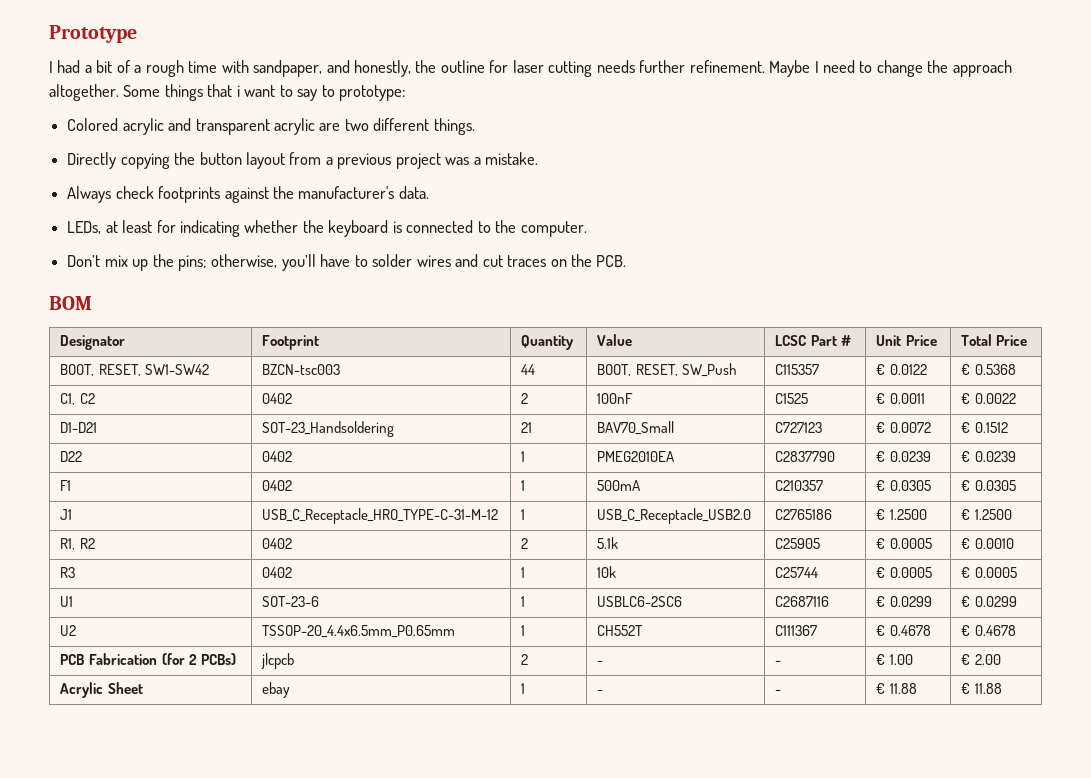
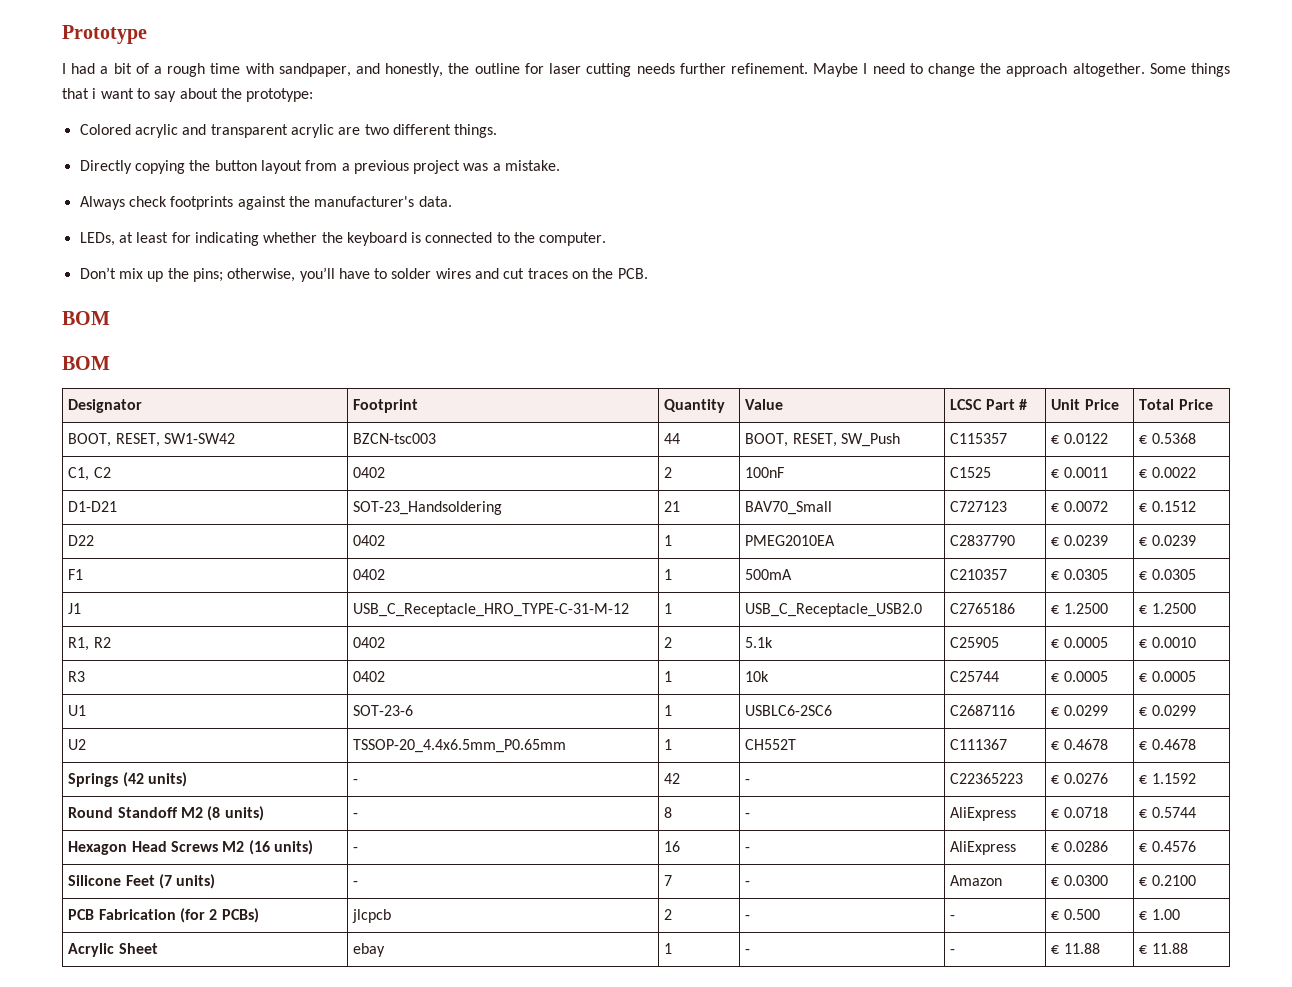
- Some things that i want to say to prototype:
+ Some things that i want to say about the prototype:
  Don’t mix up the pins; otherwise, you’ll have to solder wires and cut traces on the PCB.
+ BOM
+ Springs (42 units) | - | 42 | - | C22365223 | € 0.0276 | € 1.1592
+ Round Standoff M2 (8 units) | - | 8 | - | AliExpress | € 0.0718 | € 0.5744
+ Hexagon Head Screws M2 (16 units) | - | 16 | - | AliExpress | € 0.0286 | € 0.4576
+ Silicone Feet (7 units) | - | 7 | - | Amazon | € 0.0300 | € 0.2100
- PCB Fabrication (for 2 PCBs) | jlcpcb | 2 | - | - | € 1.00 | € 2.00
+ PCB Fabrication (for 2 PCBs) | jlcpcb | 2 | - | - | € 0.500 | € 1.00

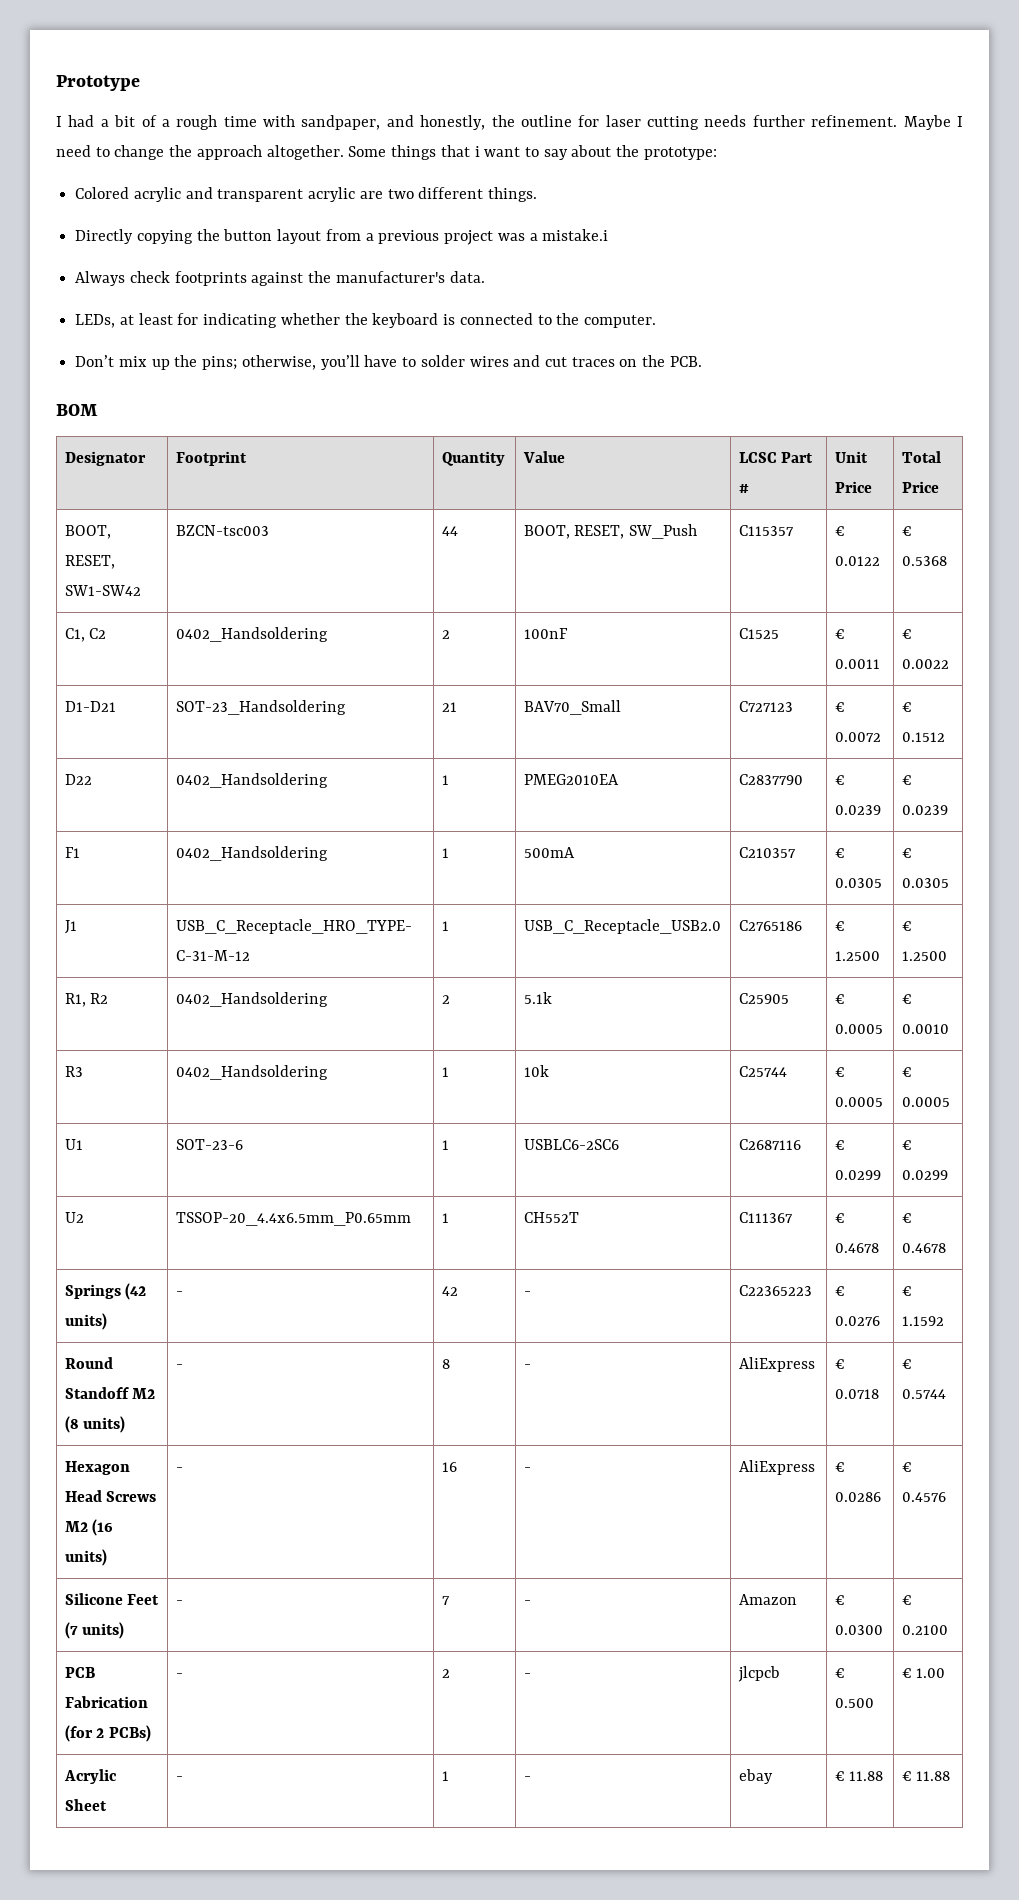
- Directly copying the button layout from a previous project was a mistake.
+ Directly copying the button layout from a previous project was a mistake.i
  Don’t mix up the pins; otherwise, you’ll have to solder wires and cut traces on the PCB.
- BOM
- C1, C2 | 0402 | 2 | 100nF | C1525 | € 0.0011 | € 0.0022
+ C1, C2 | 0402_Handsoldering | 2 | 100nF | C1525 | € 0.0011 | € 0.0022
- D22 | 0402 | 1 | PMEG2010EA | C2837790 | € 0.0239 | € 0.0239
+ D22 | 0402_Handsoldering | 1 | PMEG2010EA | C2837790 | € 0.0239 | € 0.0239
- F1 | 0402 | 1 | 500mA | C210357 | € 0.0305 | € 0.0305
+ F1 | 0402_Handsoldering | 1 | 500mA | C210357 | € 0.0305 | € 0.0305
- R1, R2 | 0402 | 2 | 5.1k | C25905 | € 0.0005 | € 0.0010
+ R1, R2 | 0402_Handsoldering | 2 | 5.1k | C25905 | € 0.0005 | € 0.0010
- R3 | 0402 | 1 | 10k | C25744 | € 0.0005 | € 0.0005
+ R3 | 0402_Handsoldering | 1 | 10k | C25744 | € 0.0005 | € 0.0005
- PCB Fabrication (for 2 PCBs) | jlcpcb | 2 | - | - | € 0.500 | € 1.00
+ PCB Fabrication (for 2 PCBs) | - | 2 | - | jlcpcb | € 0.500 | € 1.00
- Acrylic Sheet | ebay | 1 | - | - | € 11.88 | € 11.88
+ Acrylic Sheet | - | 1 | - | ebay | € 11.88 | € 11.88

